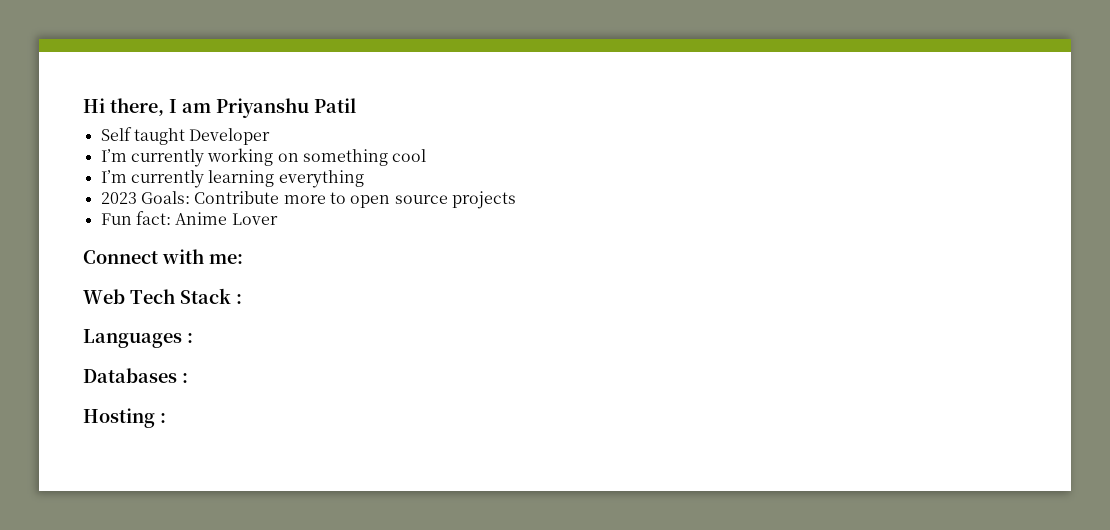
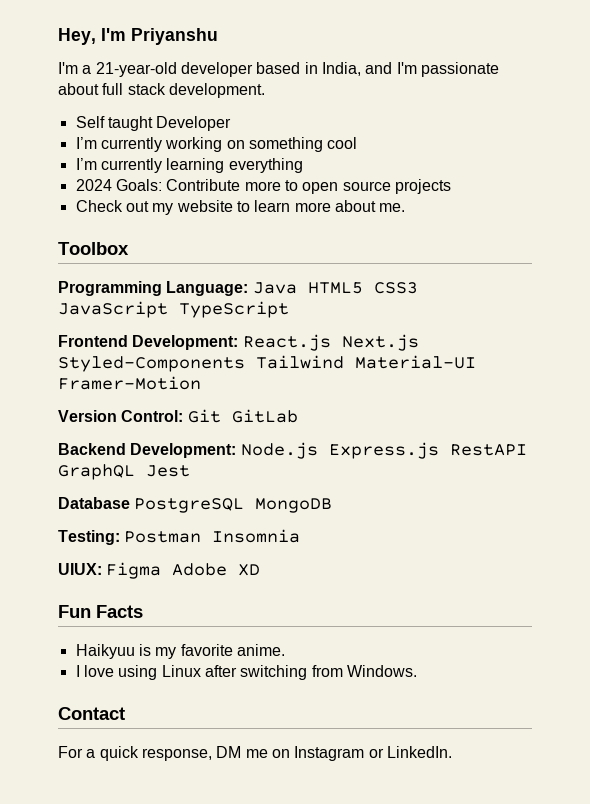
- Hi there, I am Priyanshu Patil
+ Hey, I'm Priyanshu
+ I'm a 21-year-old developer based in India, and I'm passionate about full stack development.
- 2023 Goals: Contribute more to open source projects
+ 2024 Goals: Contribute more to open source projects
- Fun fact: Anime Lover
- Connect with me:
- Web Tech Stack :
- Languages :
- Databases :
- Hosting :
+ Check out my website to learn more about me.
+ Toolbox
+ Programming Language: Java HTML5 CSS3 JavaScript TypeScript
+ Frontend Development: React.js Next.js Styled-Components Tailwind Material-UI Framer-Motion
+ Version Control: Git GitLab
+ Backend Development: Node.js Express.js RestAPI GraphQL Jest
+ Database PostgreSQL MongoDB
+ Testing: Postman Insomnia
+ UIUX: Figma Adobe XD
+ Fun Facts
+ Haikyuu is my favorite anime.
+ I love using Linux after switching from Windows.
+ Contact
+ For a quick response, DM me on Instagram or LinkedIn.

